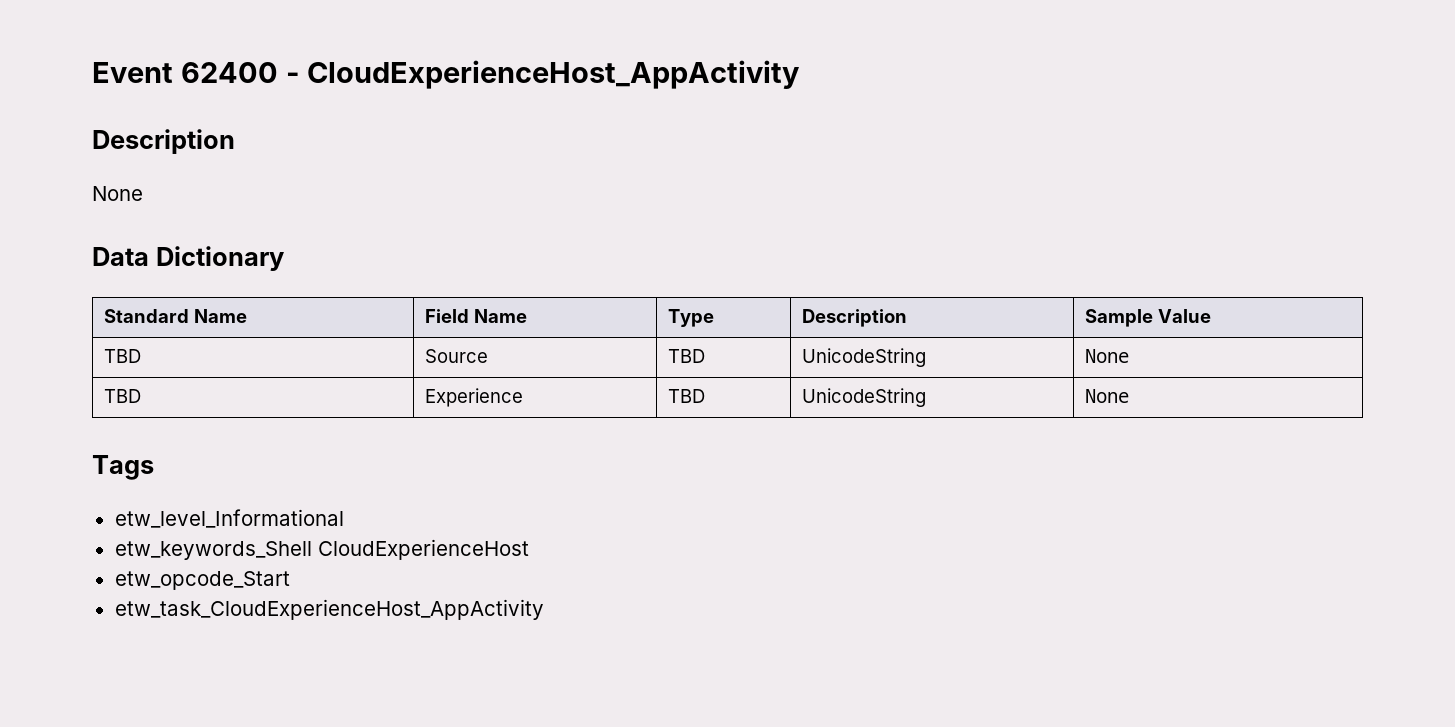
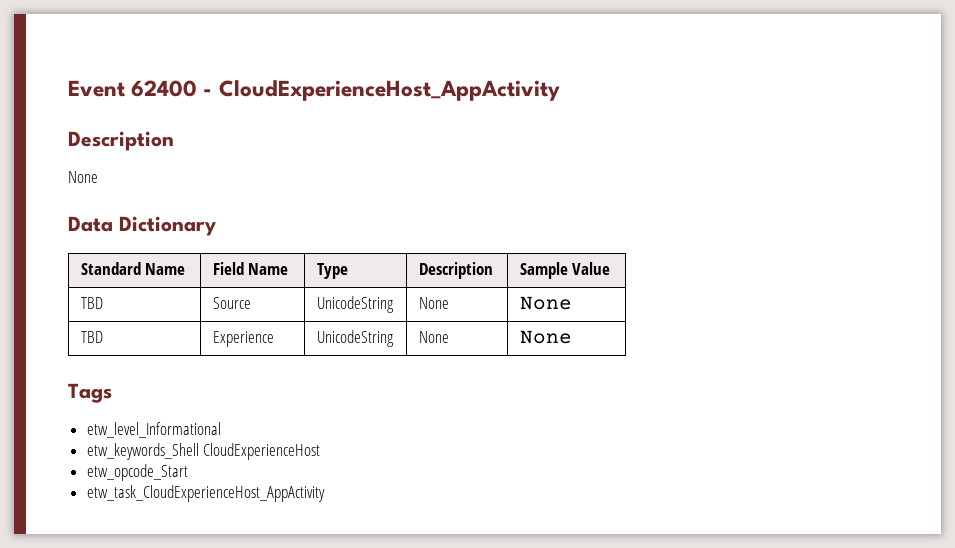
- TBD | Source | TBD | UnicodeString | None
+ TBD | Source | UnicodeString | None | None
- TBD | Experience | TBD | UnicodeString | None
+ TBD | Experience | UnicodeString | None | None

